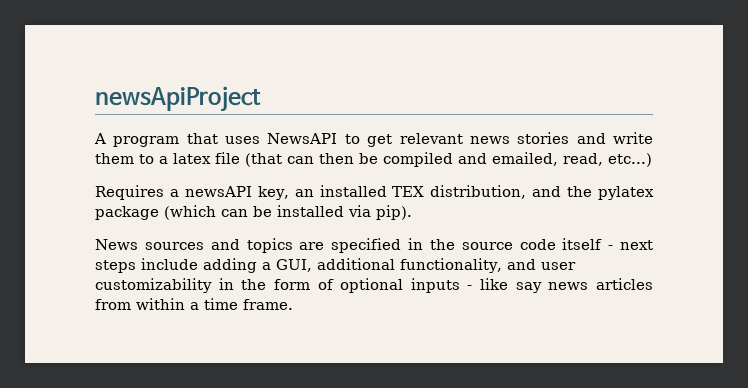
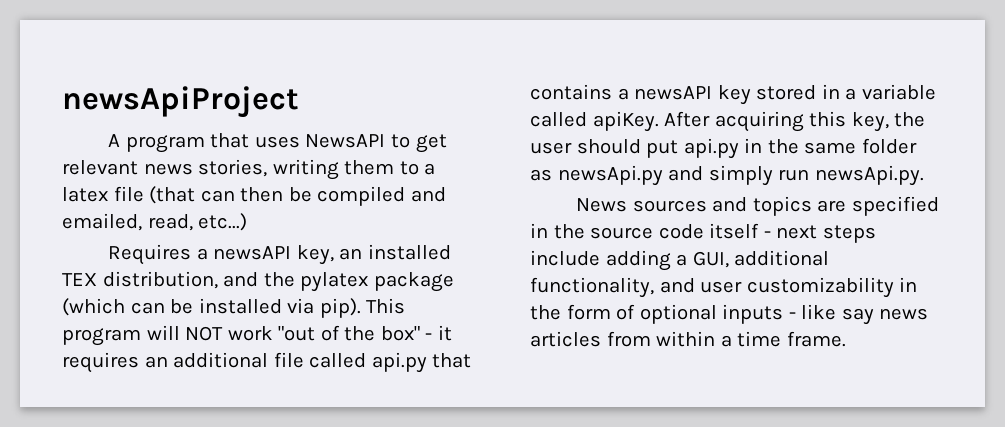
- A program that uses NewsAPI to get relevant news stories and write them to a latex file (that can then be compiled and emailed, read, etc...)
+ A program that uses NewsAPI to get relevant news stories, writing them to a latex file (that can then be compiled and emailed, read, etc...)
+ This program will NOT work "out of the box" - it requires an additional file called api.py that contains a newsAPI key stored in a variable called apiKey. After acquiring this key, the user should put api.py in the same folder as newsApi.py and simply run newsApi.py.

